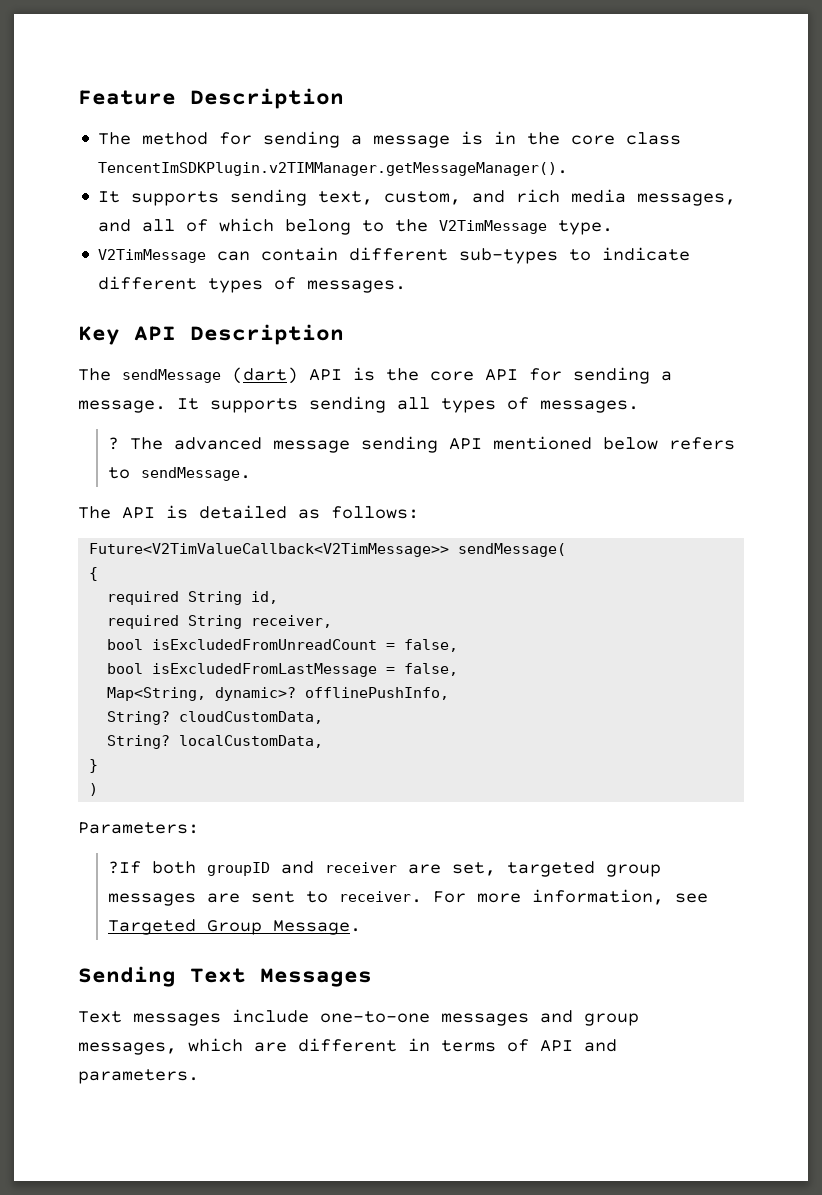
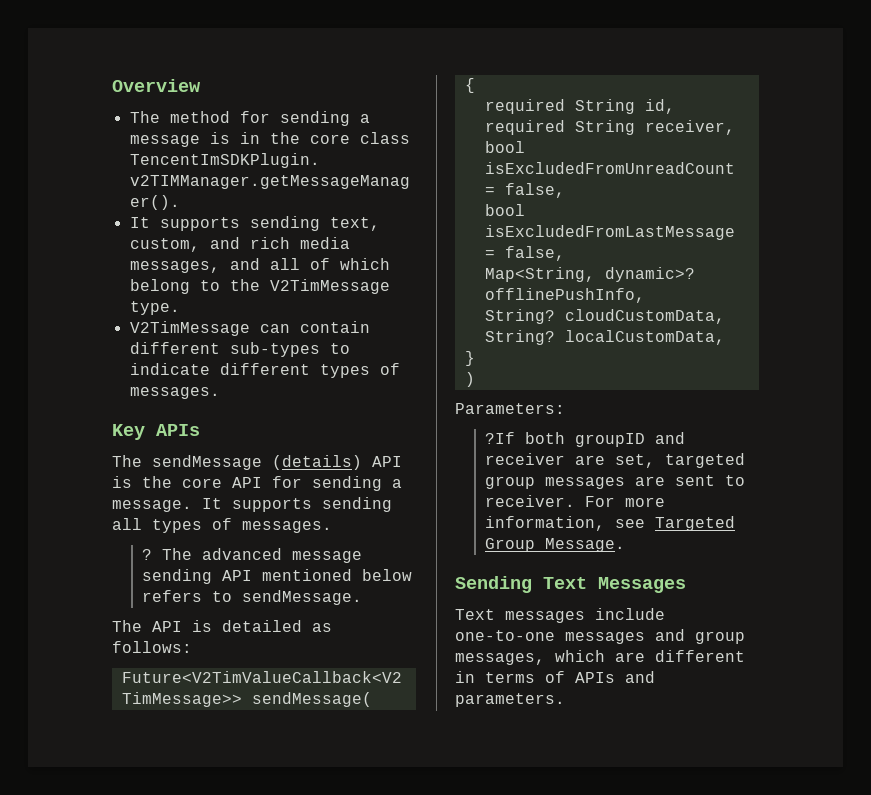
- Feature Description
+ Overview
- Key API Description
+ Key APIs
- The sendMessage (dart) API is the core API for sending a message.
+ The sendMessage (details) API is the core API for sending a message.
- Text messages include one-to-one messages and group messages, which are different in terms of API and parameters.
+ Text messages include one-to-one messages and group messages, which are different in terms of APIs and parameters.

